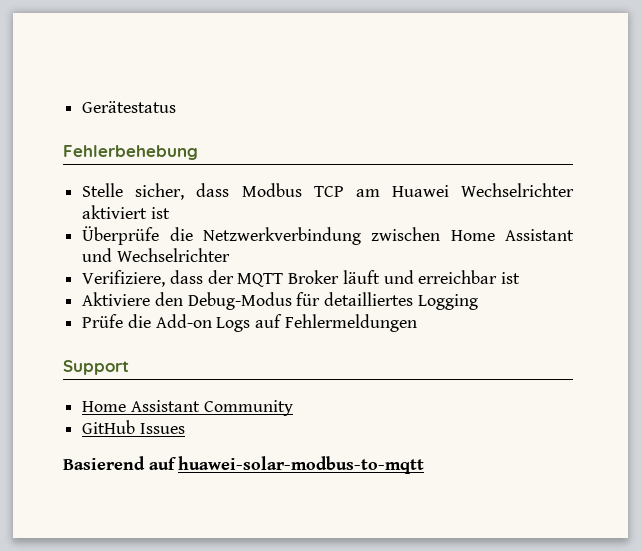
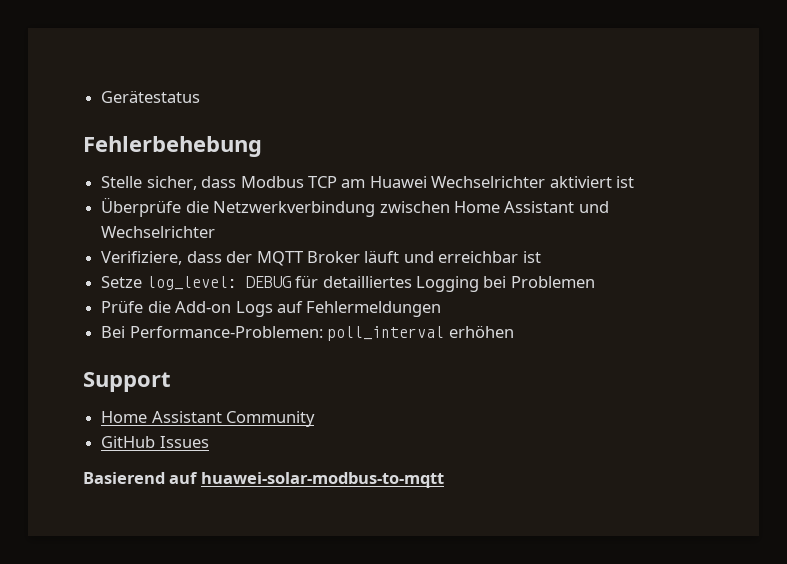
- Aktiviere den Debug-Modus für detailliertes Logging
+ Setze log_level: DEBUG für detailliertes Logging bei Problemen
+ Bei Performance-Problemen: poll_interval erhöhen

